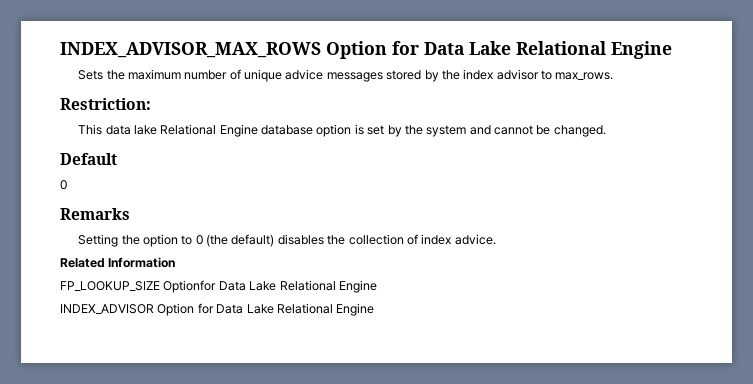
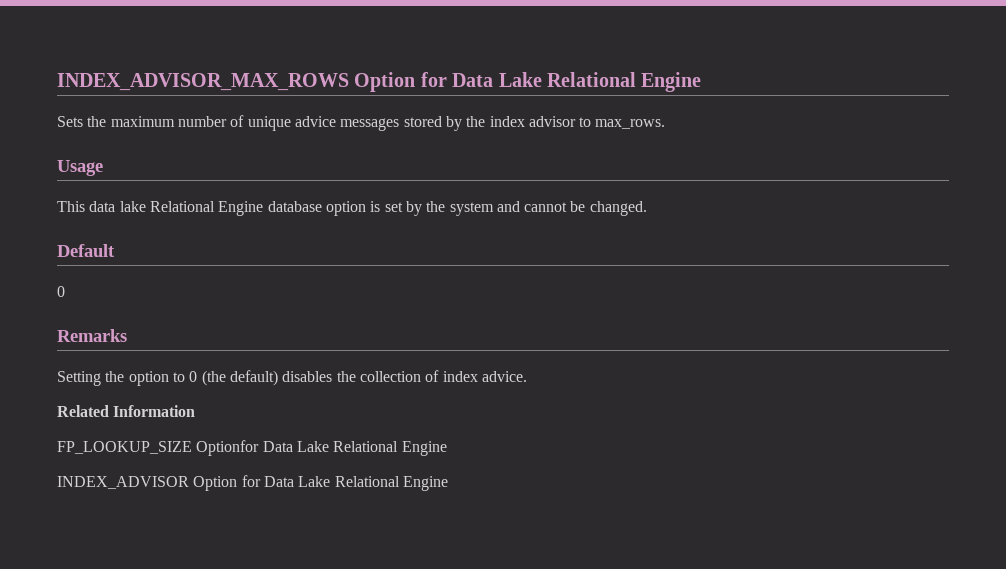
- Restriction:
+ Usage

